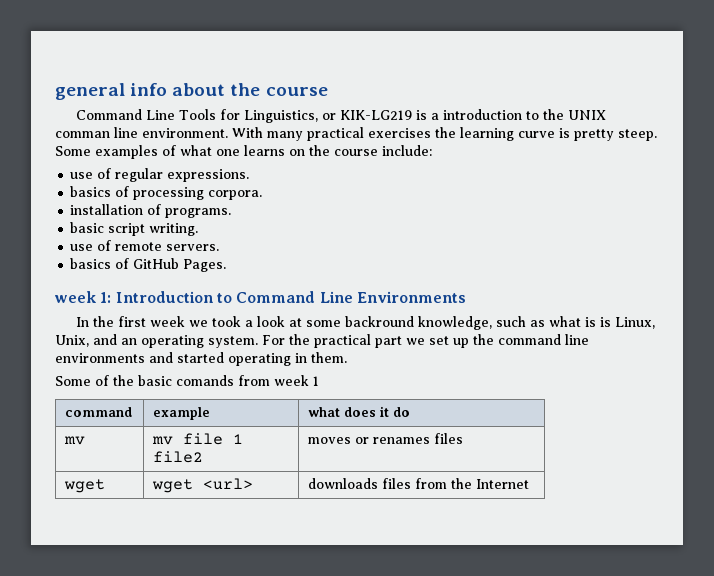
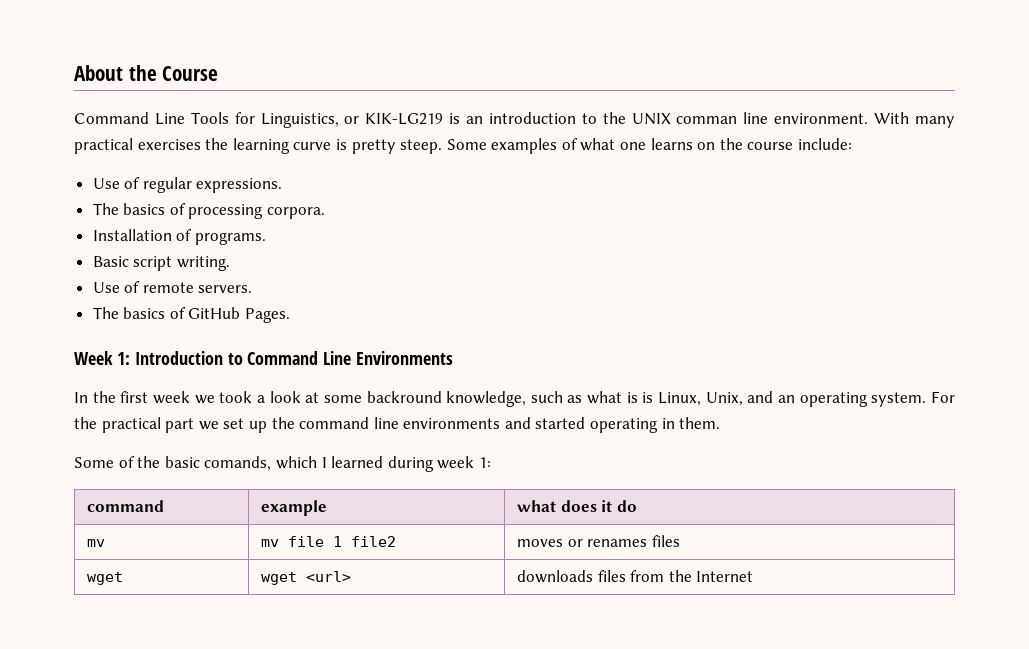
- general info about the course
+ About the Course
- Command Line Tools for Linguistics, or KIK-LG219 is a introduction to the UNIX comman line environment.
+ Command Line Tools for Linguistics, or KIK-LG219 is an introduction to the UNIX comman line environment.
- use of regular expressions.
+ Use of regular expressions.
- basics of processing corpora.
+ The basics of processing corpora.
- installation of programs.
+ Installation of programs.
- basic script writing.
+ Basic script writing.
- use of remote servers.
+ Use of remote servers.
- basics of GitHub Pages.
+ The basics of GitHub Pages.
- week 1: Introduction to Command Line Environments
+ Week 1: Introduction to Command Line Environments
- Some of the basic comands from week 1
+ Some of the basic comands, which I learned during week 1:

